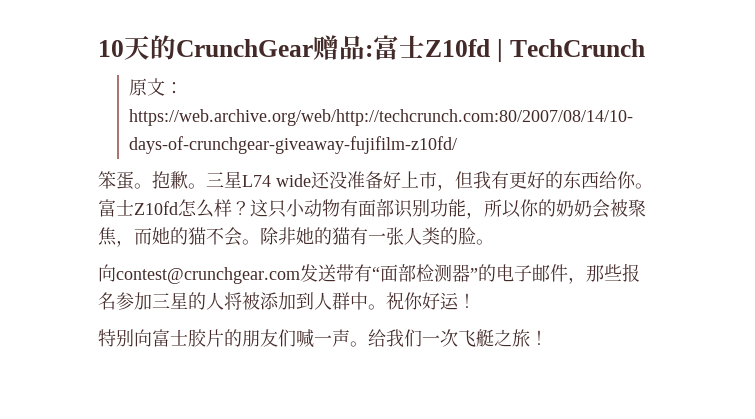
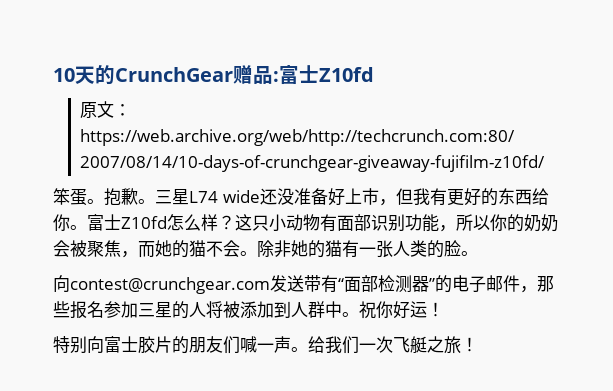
- 10天的CrunchGear赠品:富士Z10fd | TechCrunch
+ 10天的CrunchGear赠品:富士Z10fd

